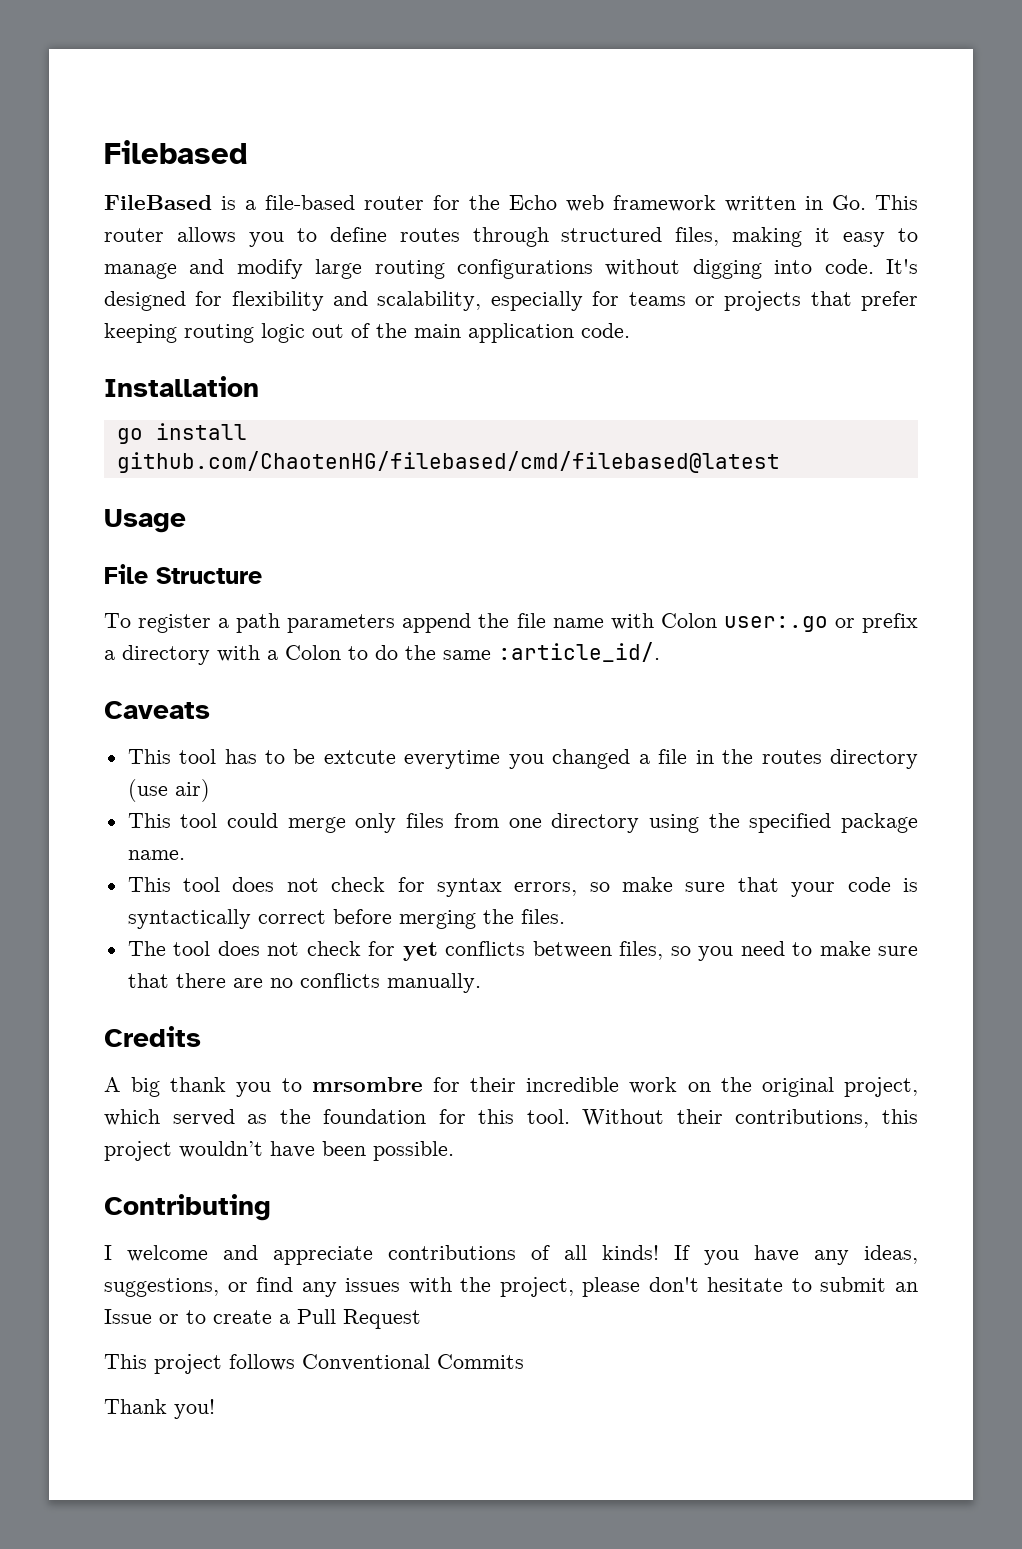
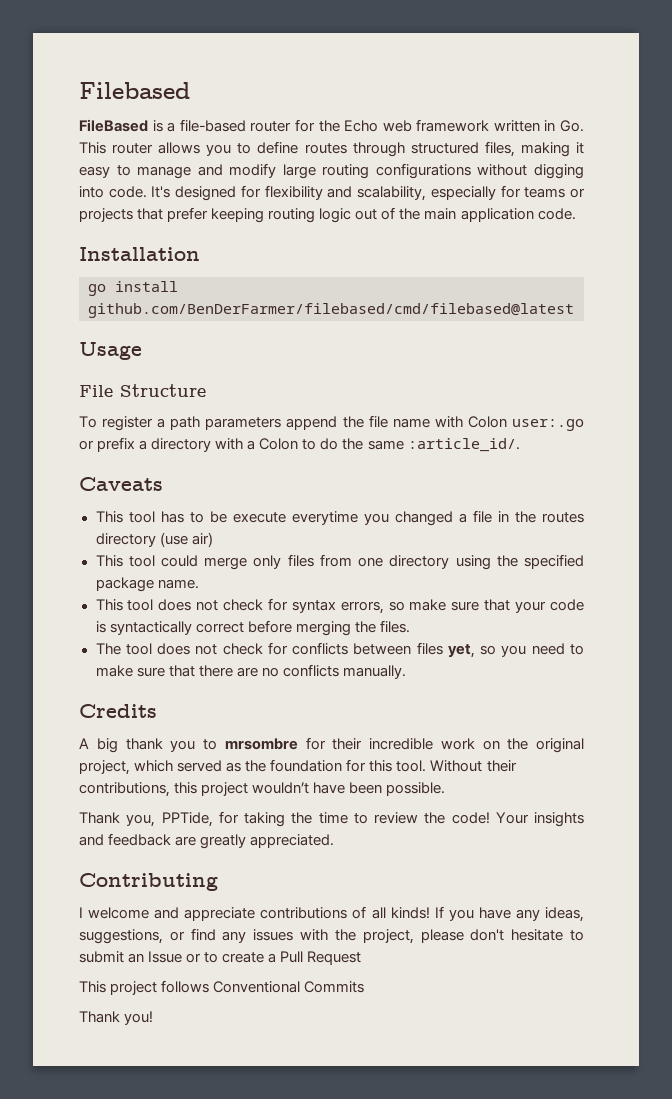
- go install github.com/ChaotenHG/filebased/cmd/filebased@latest
+ go install github.com/BenDerFarmer/filebased/cmd/filebased@latest
- This tool has to be extcute everytime you changed a file in the routes directory (use air)
+ This tool has to be execute everytime you changed a file in the routes directory (use air)
- The tool does not check for yet conflicts between files, so you need to make sure that there are no conflicts manually.
+ The tool does not check for conflicts between files yet, so you need to make sure that there are no conflicts manually.
+ Thank you, PPTide, for taking the time to review the code! Your insights and feedback are greatly appreciated.

